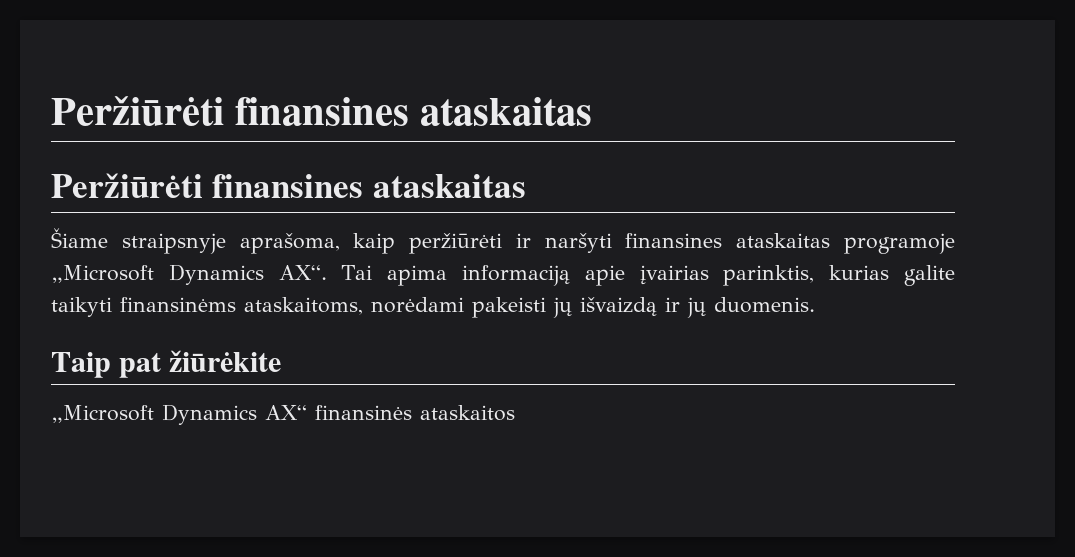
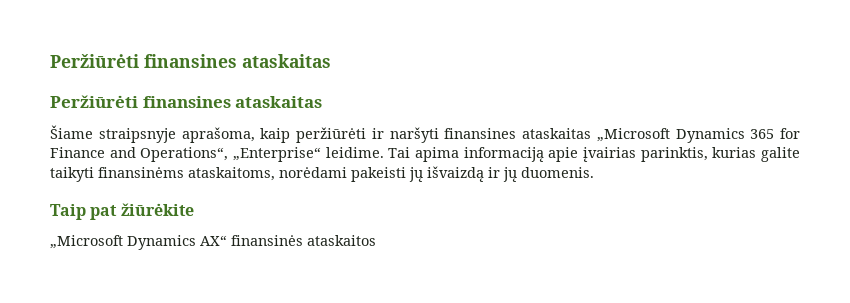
- Šiame straipsnyje aprašoma, kaip peržiūrėti ir naršyti finansines ataskaitas programoje „Microsoft Dynamics AX“. Tai apima informaciją apie įvairias parinktis, kurias galite taikyti finansinėms ataskaitoms, norėdami pakeisti jų išvaizdą ir jų duomenis.
+ Šiame straipsnyje aprašoma, kaip peržiūrėti ir naršyti finansines ataskaitas „Microsoft Dynamics 365 for Finance and Operations“, „Enterprise“ leidime. Tai apima informaciją apie įvairias parinktis, kurias galite taikyti finansinėms ataskaitoms, norėdami pakeisti jų išvaizdą ir jų duomenis.

